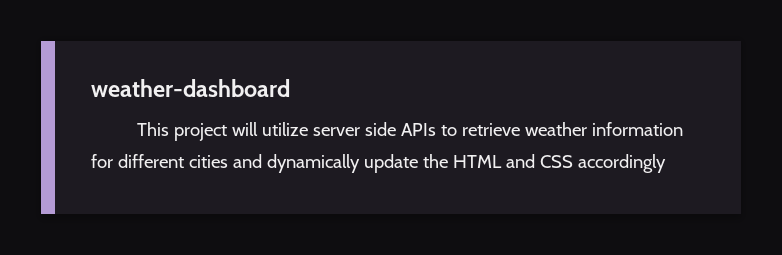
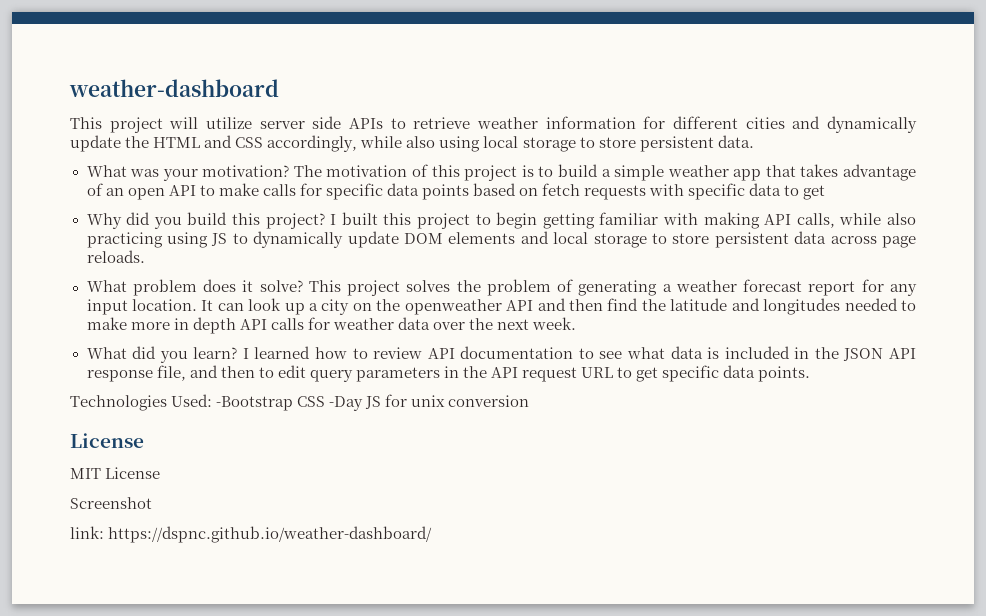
- This project will utilize server side APIs to retrieve weather information for different cities and dynamically update the HTML and CSS accordingly
+ This project will utilize server side APIs to retrieve weather information for different cities and dynamically update the HTML and CSS accordingly, while also using local storage to store persistent data.
+ What was your motivation? The motivation of this project is to build a simple weather app that takes advantage of an open API to make calls for specific data points based on fetch requests with specific data to get
+ Why did you build this project? I built this project to begin getting familiar with making API calls, while also practicing using JS to dynamically update DOM elements and local storage to store persistent data across page reloads.
+ What problem does it solve? This project solves the problem of generating a weather forecast report for any input location. It can look up a city on the openweather API and then find the latitude and longitudes needed to make more in depth API calls for weather data over the next week.
+ What did you learn? I learned how to review API documentation to see what data is included in the JSON API response file, and then to edit query parameters in the API request URL to get specific data points.
+ Technologies Used: -Bootstrap CSS -Day JS for unix conversion
+ License
+ MIT License
+ Screenshot
+ link: https://dspnc.github.io/weather-dashboard/

